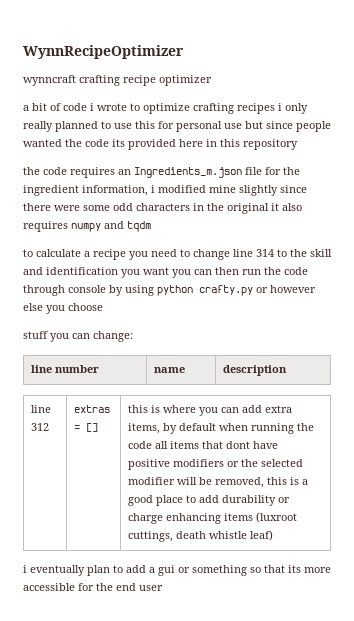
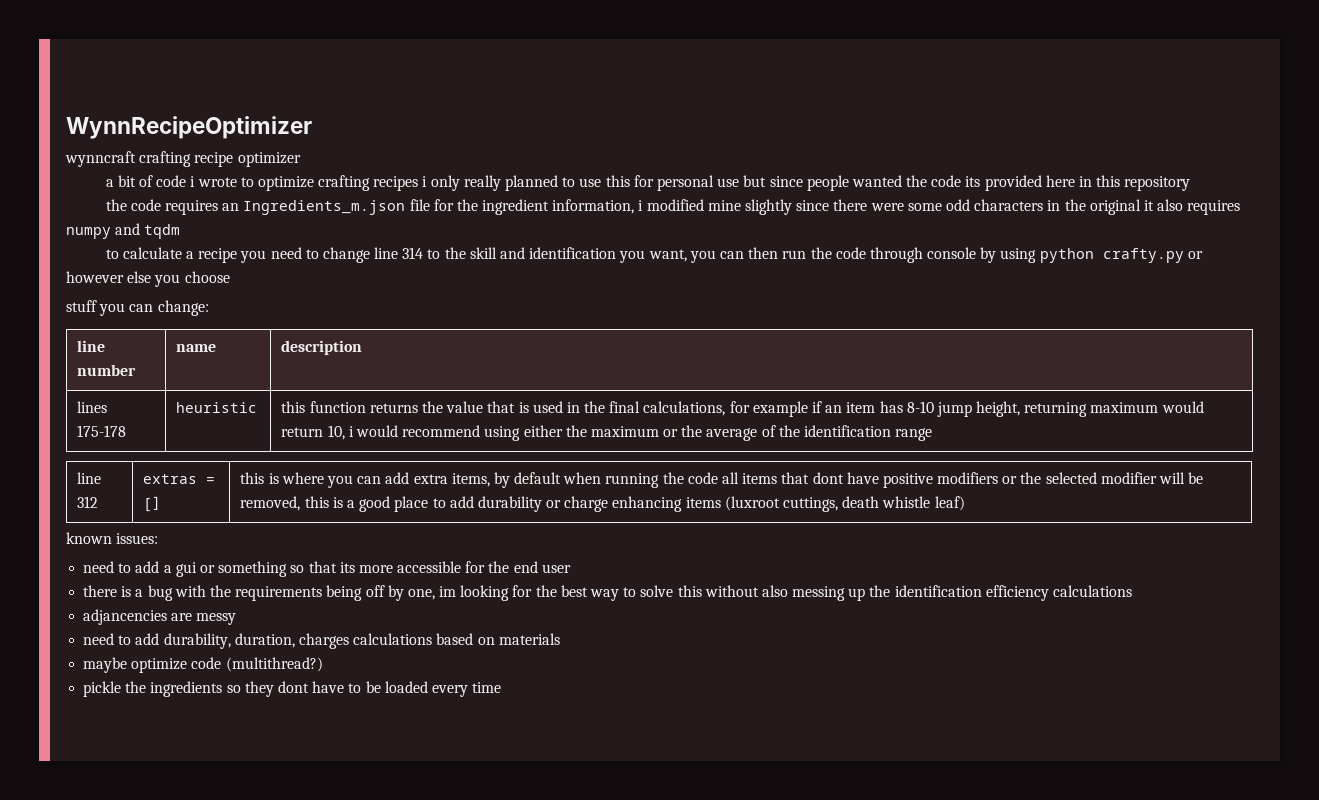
- to calculate a recipe you need to change line 314 to the skill and identification you want you can then run the code through console by using python crafty.py or however else you choose
+ to calculate a recipe you need to change line 314 to the skill and identification you want, you can then run the code through console by using python crafty.py or however else you choose
+ lines 175-178 | heuristic | this function returns the value that is used in the final calculations, for example if an item has 8-10 jump height, returning maximum would return 10, i would recommend using either the maximum or the average of the identification range
- i eventually plan to add a gui or something so that its more accessible for the end user
+ known issues:
+ need to add a gui or something so that its more accessible for the end user
+ there is a bug with the requirements being off by one, im looking for the best way to solve this without also messing up the identification efficiency calculations
+ adjancencies are messy
+ need to add durability, duration, charges calculations based on materials
+ maybe optimize code (multithread?)
+ pickle the ingredients so they dont have to be loaded every time

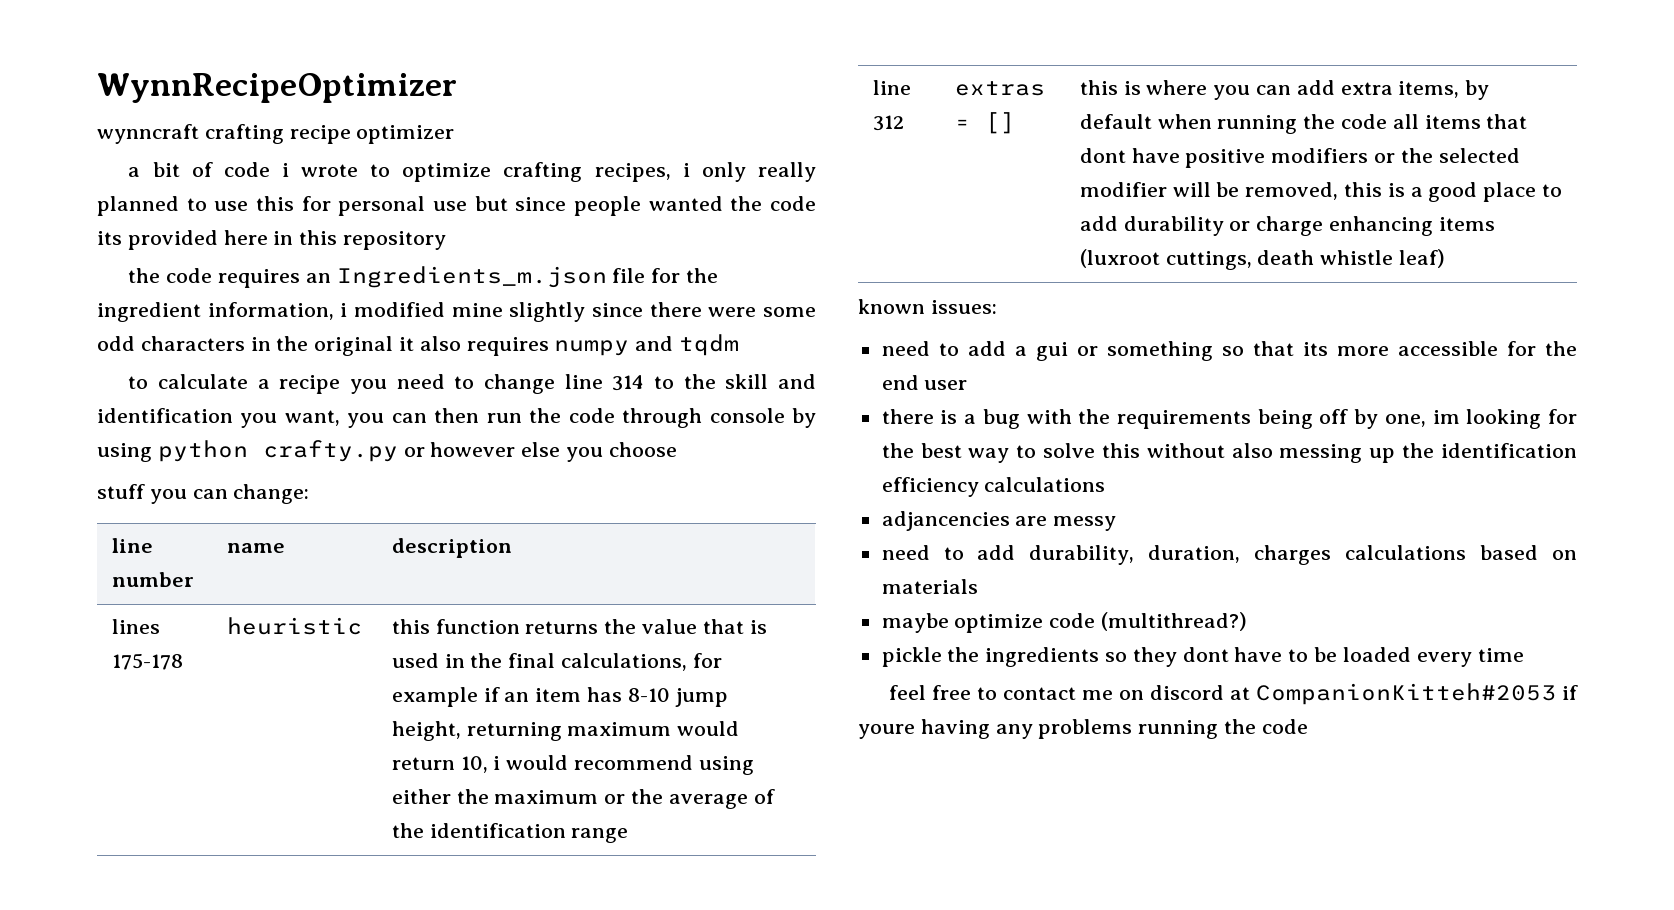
- a bit of code i wrote to optimize crafting recipes i only really planned to use this for personal use but since people wanted the code its provided here in this repository
+ a bit of code i wrote to optimize crafting recipes, i only really planned to use this for personal use but since people wanted the code its provided here in this repository
+ feel free to contact me on discord at CompanionKitteh#2053 if youre having any problems running the code

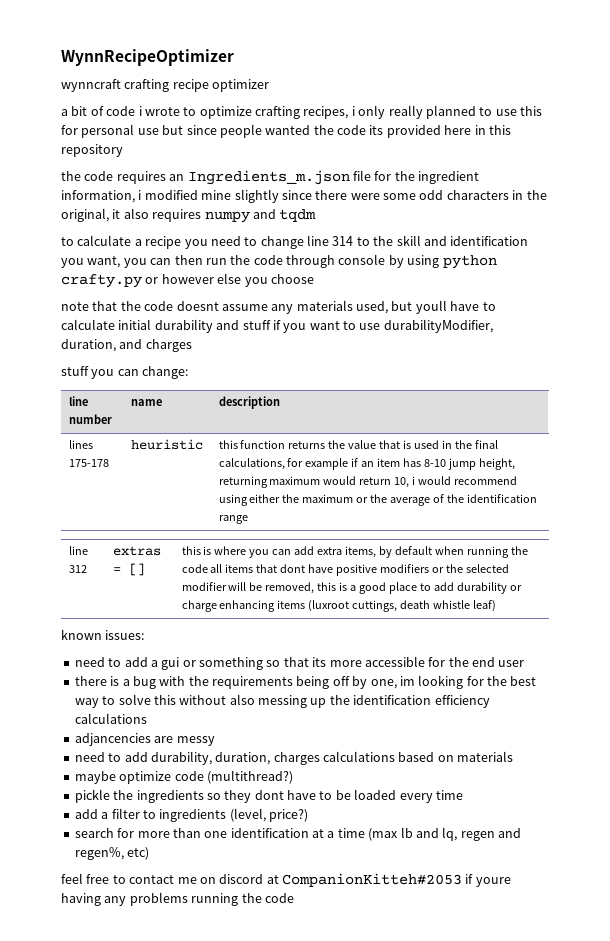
- the code requires an Ingredients_m.json file for the ingredient information, i modified mine slightly since there were some odd characters in the original it also requires numpy and tqdm
+ the code requires an Ingredients_m.json file for the ingredient information, i modified mine slightly since there were some odd characters in the original, it also requires numpy and tqdm
+ note that the code doesnt assume any materials used, but youll have to calculate initial durability and stuff if you want to use durabilityModifier, duration, and charges
+ add a filter to ingredients (level, price?)
+ search for more than one identification at a time (max lb and lq, regen and regen%, etc)

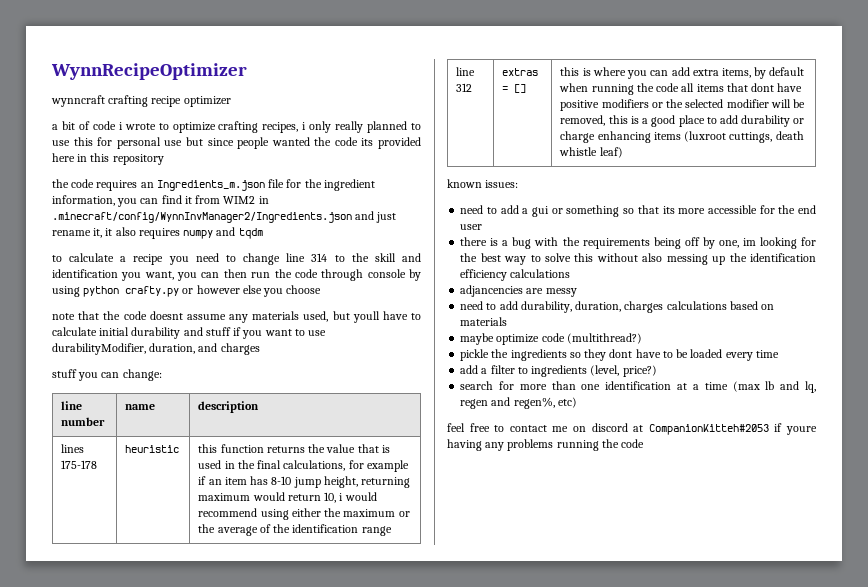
- the code requires an Ingredients_m.json file for the ingredient information, i modified mine slightly since there were some odd characters in the original, it also requires numpy and tqdm
+ the code requires an Ingredients_m.json file for the ingredient information, you can find it from WIM2 in .minecraft/config/WynnInvManager2/Ingredients.json and just rename it, it also requires numpy and tqdm

